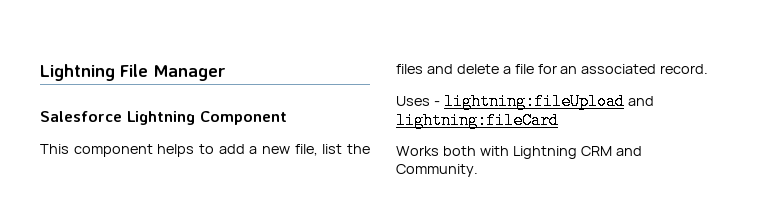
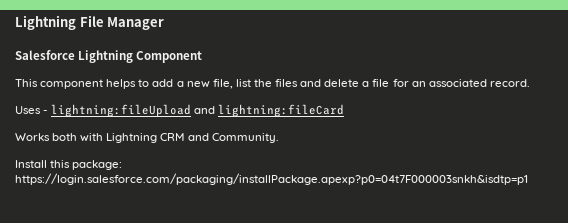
+ Install this package: https://login.salesforce.com/packaging/installPackage.apexp?p0=04t7F000003snkh&isdtp=p1

